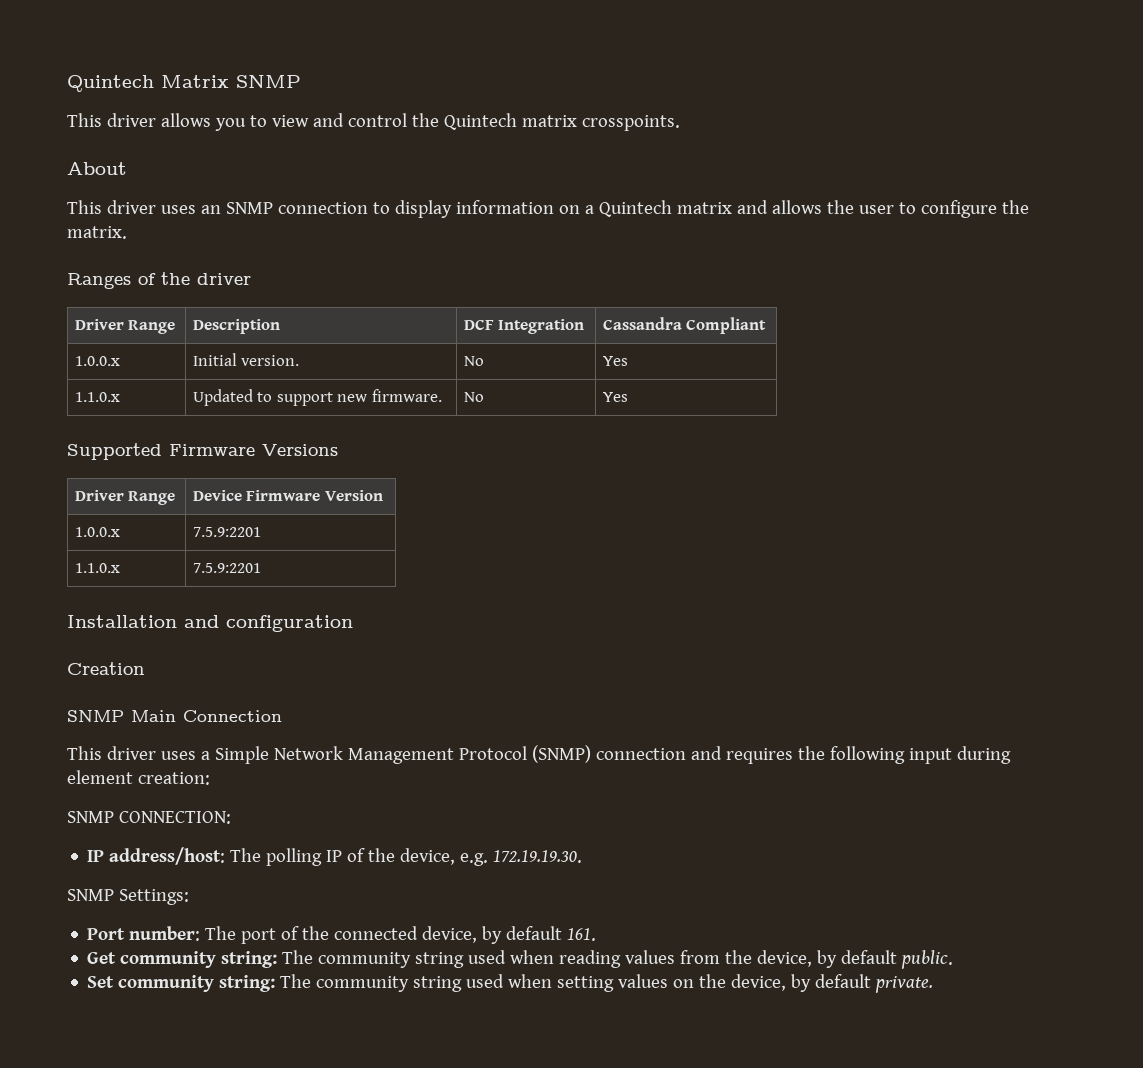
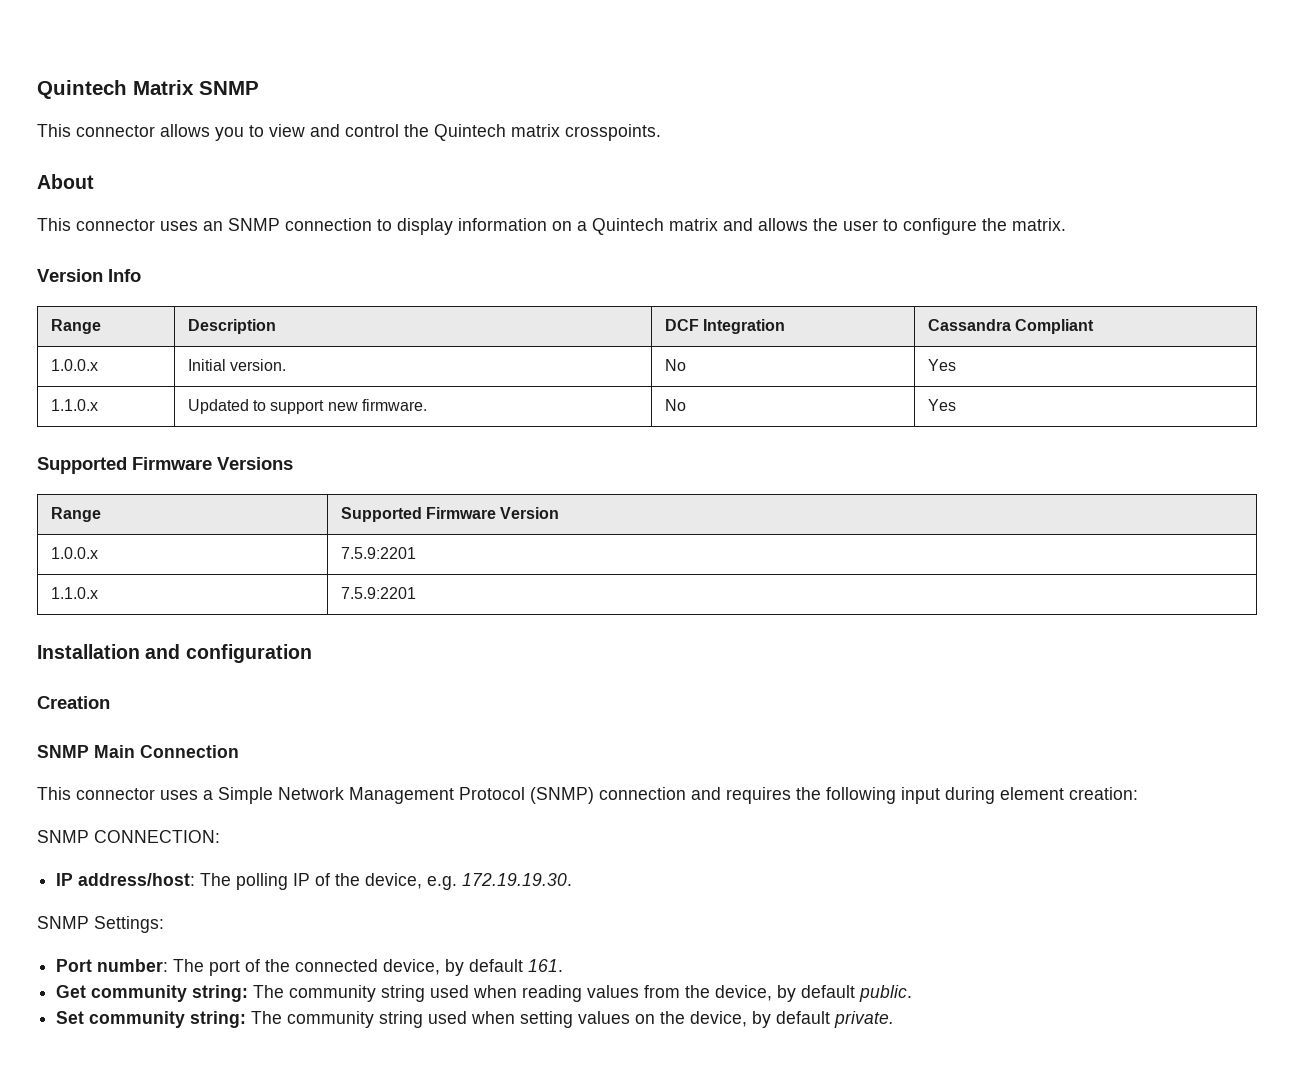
- This driver allows you to view and control the Quintech matrix crosspoints.
+ This connector allows you to view and control the Quintech matrix crosspoints.
- This driver uses an SNMP connection to display information on a Quintech matrix and allows the user to configure the matrix.
+ This connector uses an SNMP connection to display information on a Quintech matrix and allows the user to configure the matrix.
- Ranges of the driver
- Driver Range | Description | DCF Integration | Cassandra Compliant
+ Version Info
+ Range | Description | DCF Integration | Cassandra Compliant
- Driver Range | Device Firmware Version
+ Range | Supported Firmware Version
- This driver uses a Simple Network Management Protocol (SNMP) connection and requires the following input during element creation:
+ This connector uses a Simple Network Management Protocol (SNMP) connection and requires the following input during element creation:

